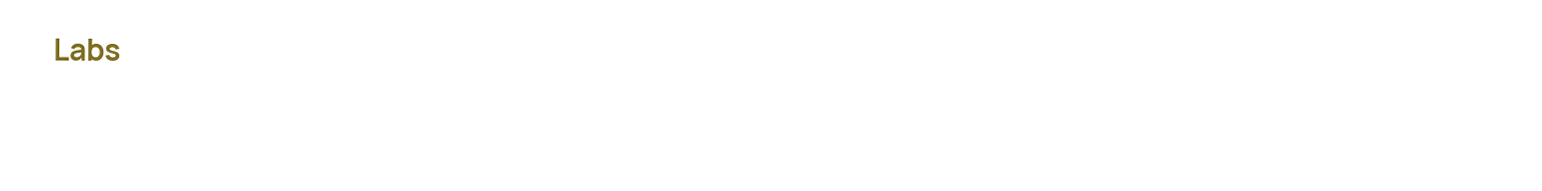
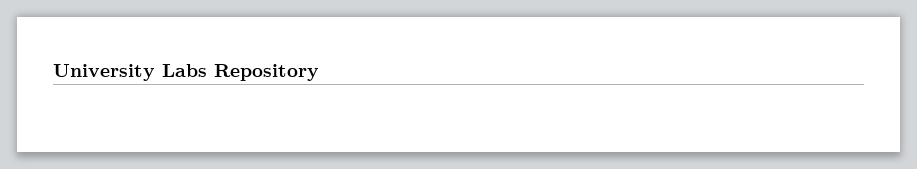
- Labs
+ University Labs Repository

